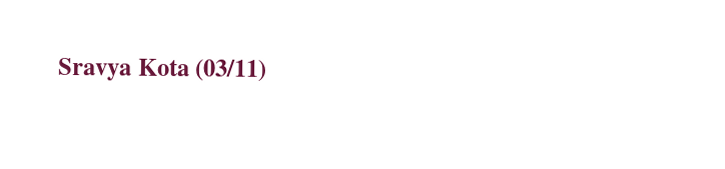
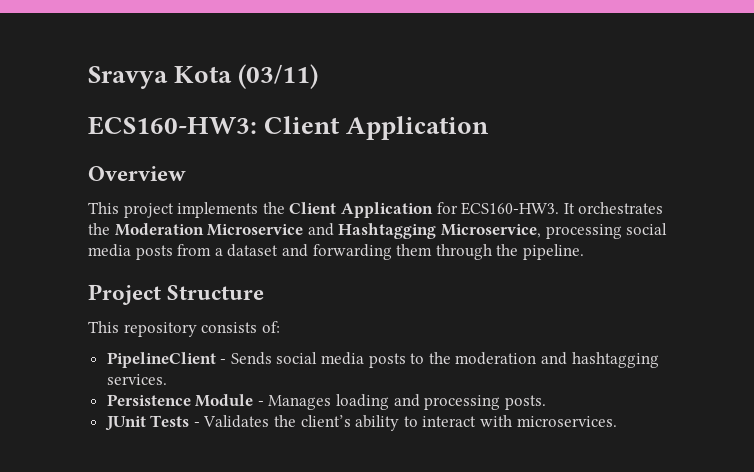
+ ECS160-HW3: Client Application
+ Overview
+ This project implements the Client Application for ECS160-HW3. It orchestrates the Moderation Microservice and Hashtagging Microservice, processing social media posts from a dataset and forwarding them through the pipeline.
+ Project Structure
+ This repository consists of:
+ PipelineClient - Sends social media posts to the moderation and hashtagging services.
+ Persistence Module - Manages loading and processing posts.
+ JUnit Tests - Validates the client’s ability to interact with microservices.

